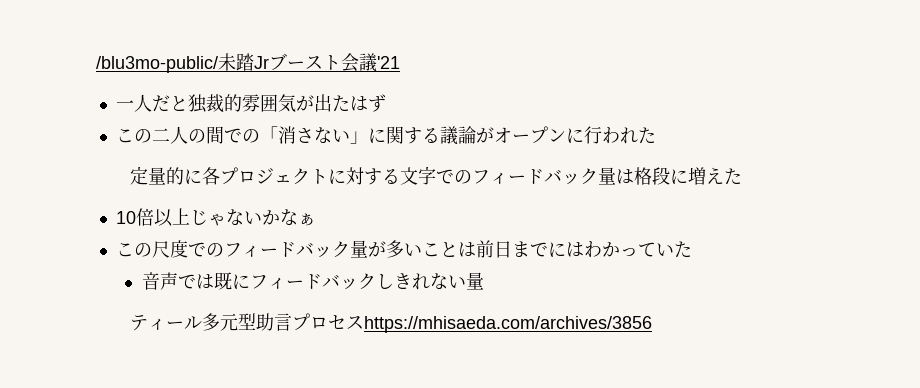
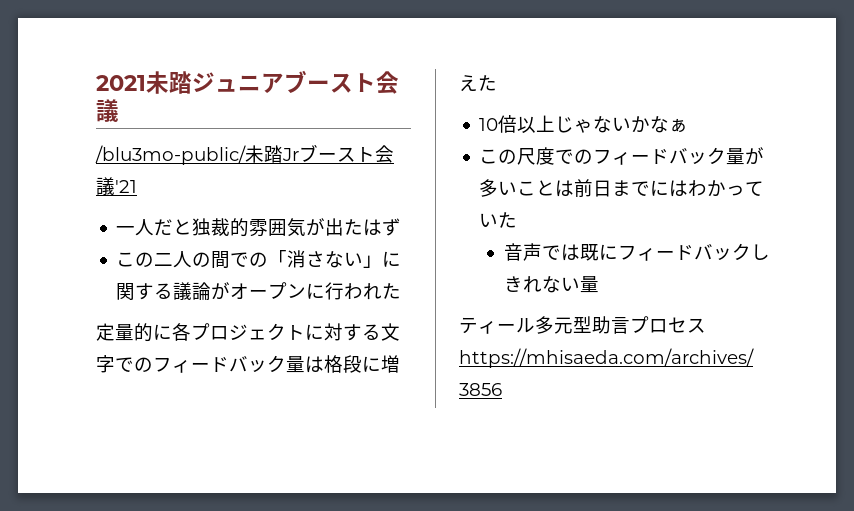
+ 2021未踏ジュニアブースト会議

